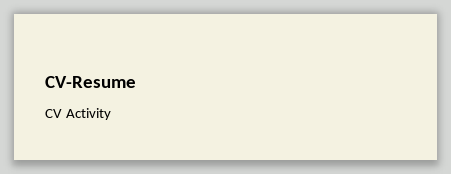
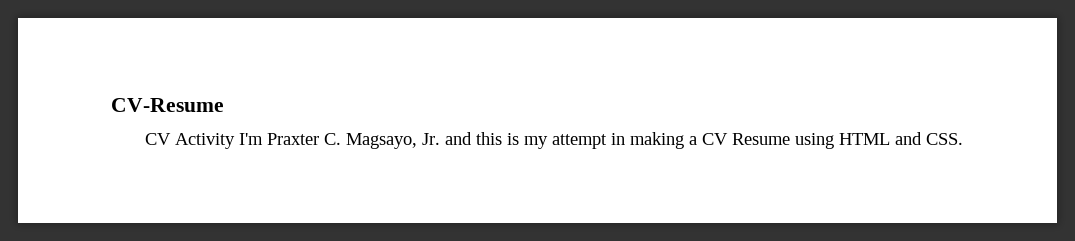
- CV Activity
+ CV Activity I'm Praxter C. Magsayo, Jr. and this is my attempt in making a CV Resume using HTML and CSS.

